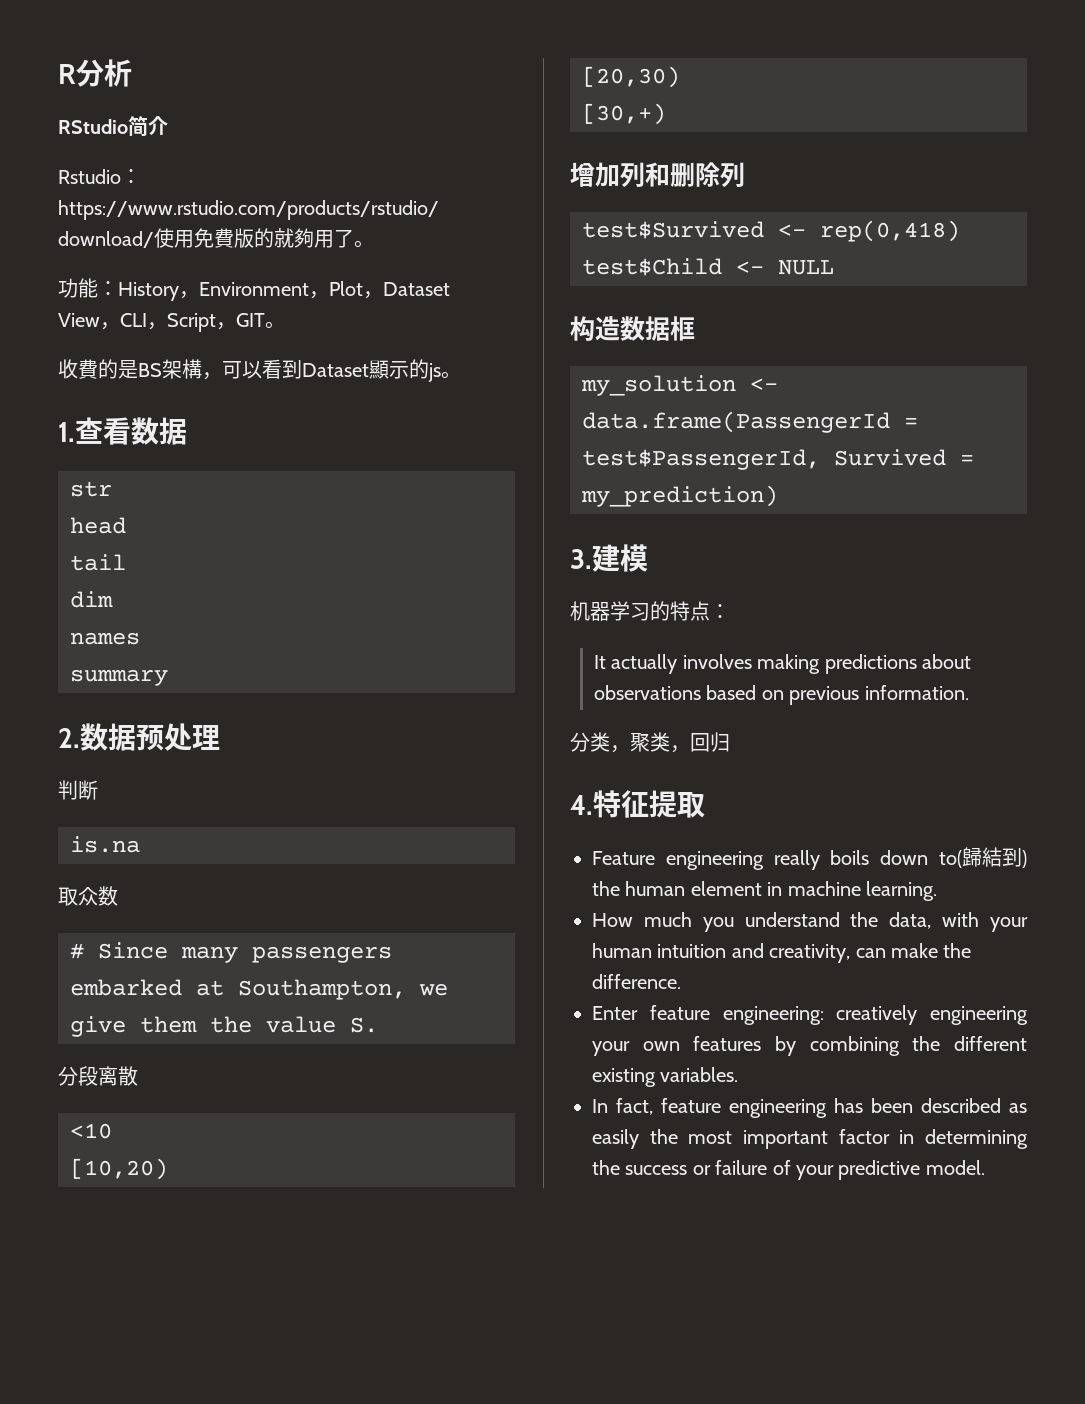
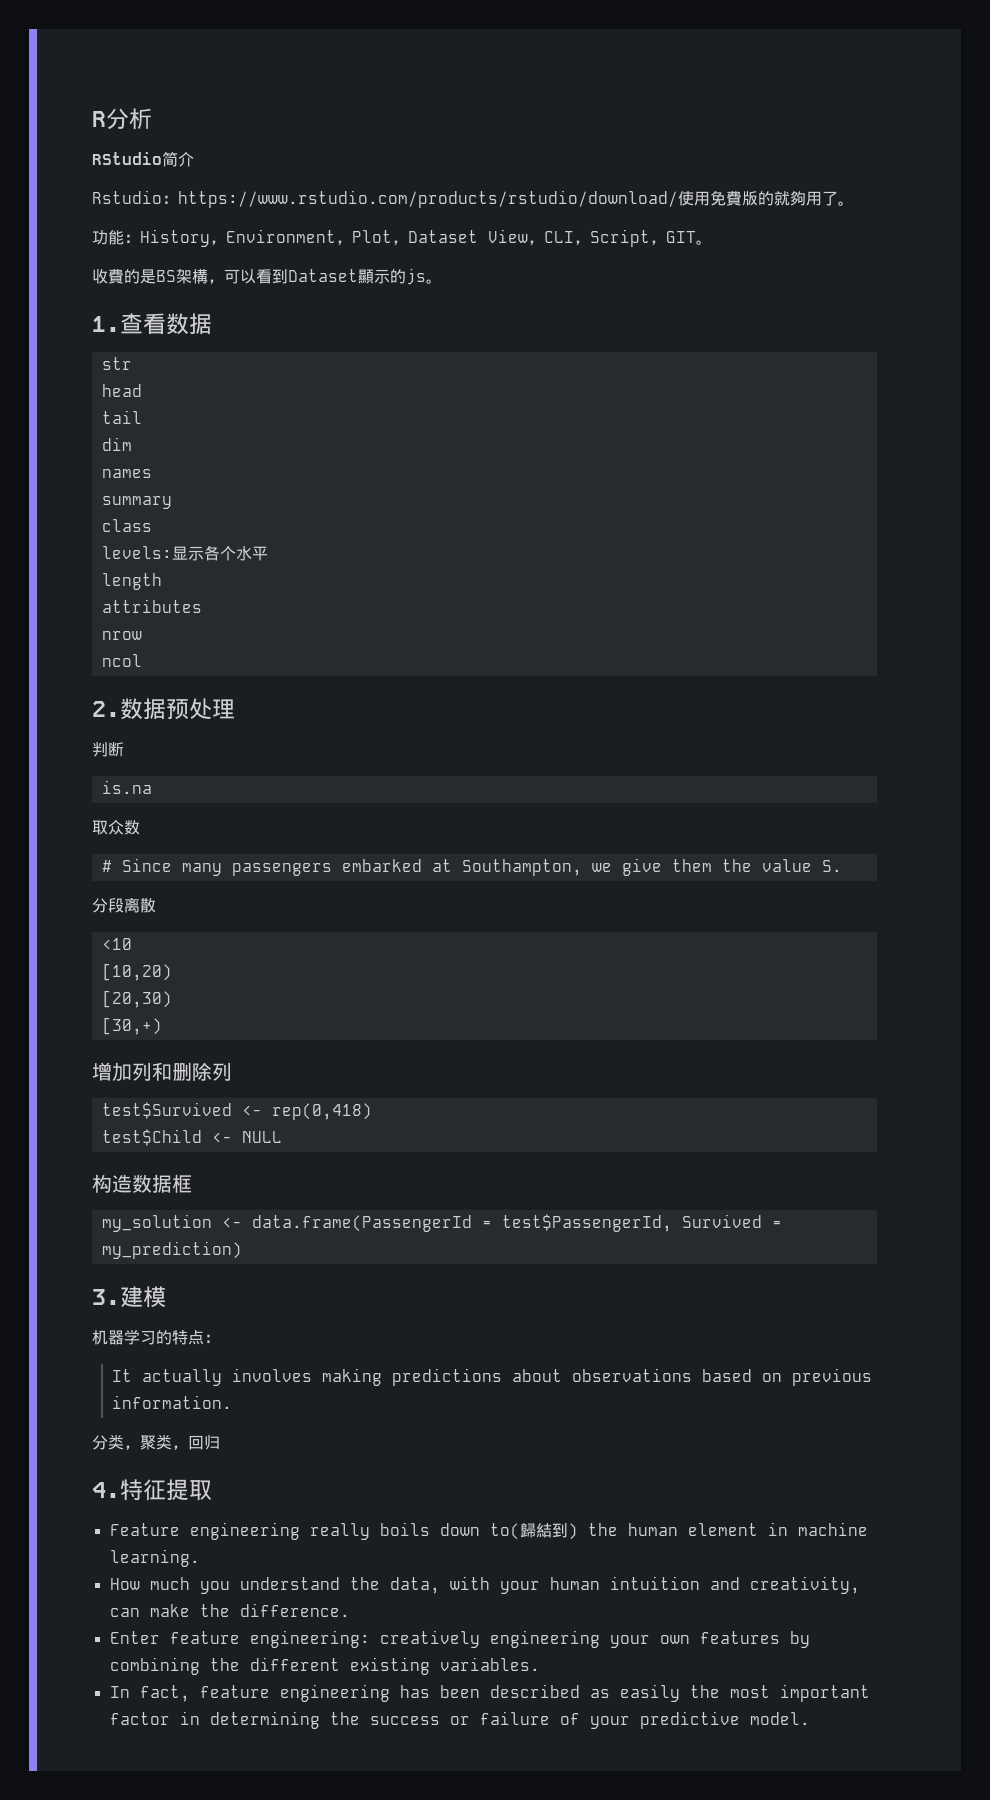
+ class
+ levels:显示各个水平
+ length
+ attributes
+ nrow
+ ncol

